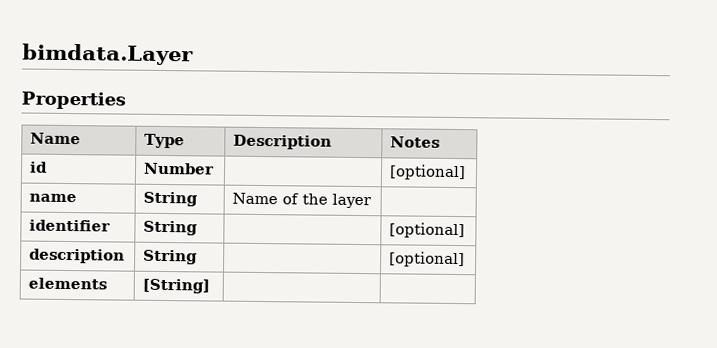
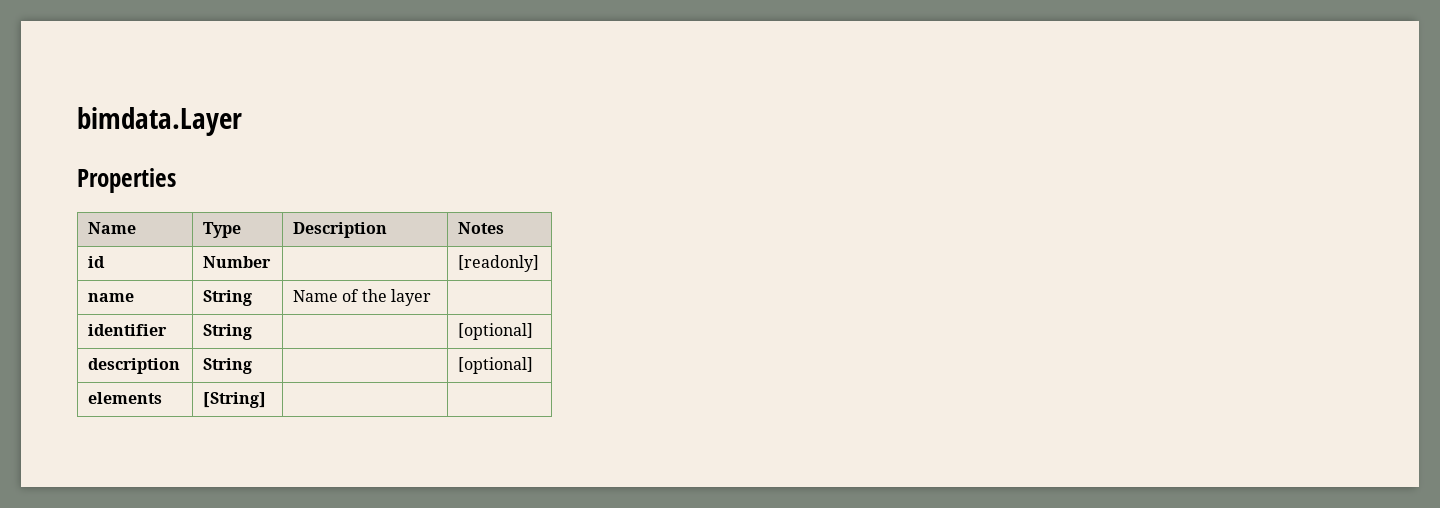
- id | Number | | [optional]
+ id | Number | | [readonly]

